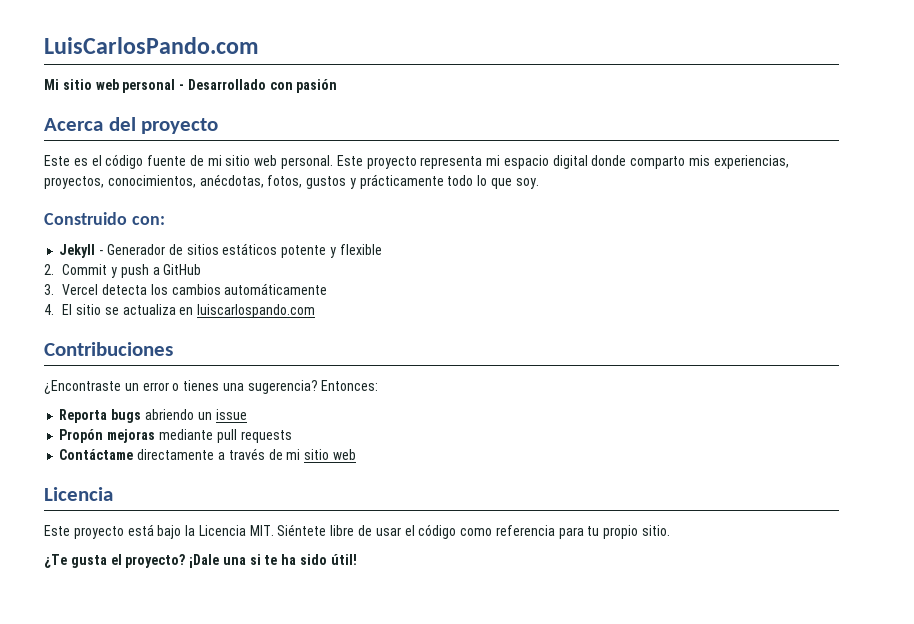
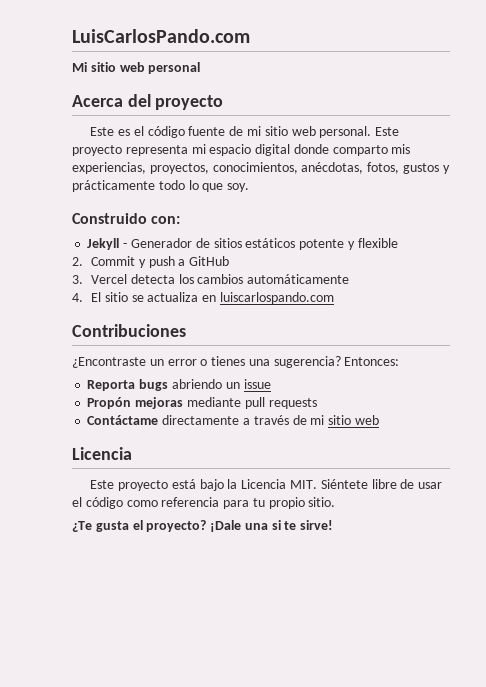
- Mi sitio web personal - Desarrollado con pasión
+ Mi sitio web personal
- ¡Dale una si te ha sido útil!
+ ¡Dale una si te sirve!

